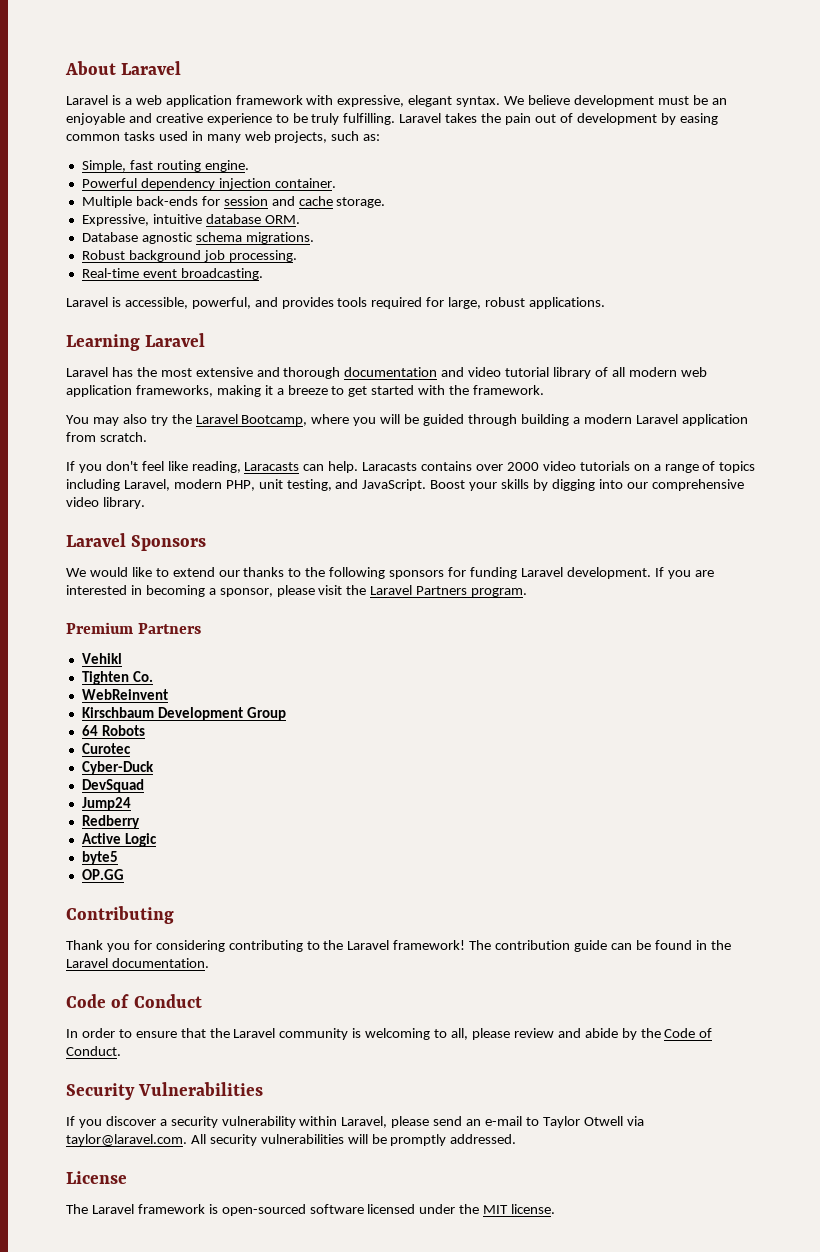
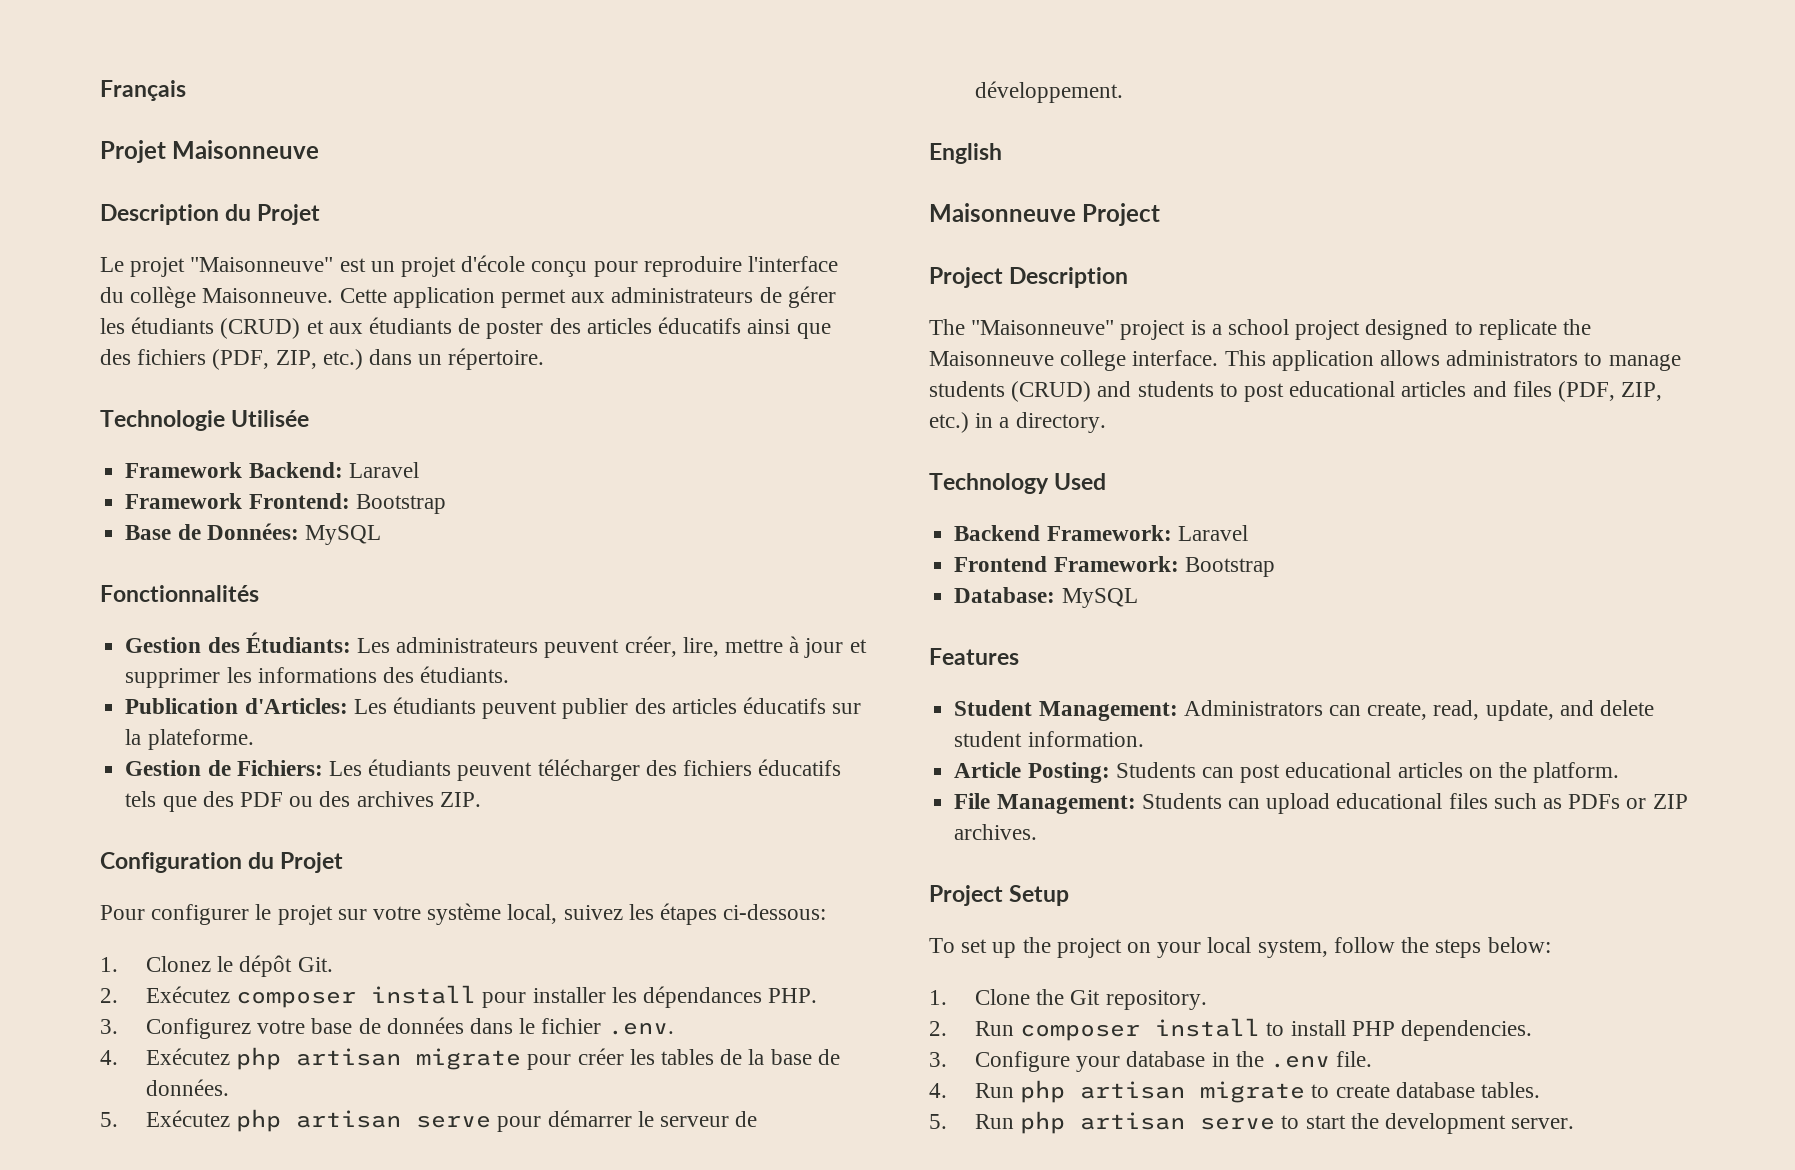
- About Laravel
- Laravel is a web application framework with expressive, elegant syntax. We believe development must be an enjoyable and creative experience to be truly fulfilling. Laravel takes the pain out of development by easing common tasks used in many web projects, such as:
- Simple, fast routing engine.
- Powerful dependency injection container.
- Multiple back-ends for session and cache storage.
- Expressive, intuitive database ORM.
- Database agnostic schema migrations.
- Robust background job processing.
- Real-time event broadcasting.
- Laravel is accessible, powerful, and provides tools required for large, robust applications.
- Learning Laravel
- Laravel has the most extensive and thorough documentation and video tutorial library of all modern web application frameworks, making it a breeze to get started with the framework.
- You may also try the Laravel Bootcamp, where you will be guided through building a modern Laravel application from scratch.
- If you don't feel like reading, Laracasts can help. Laracasts contains over 2000 video tutorials on a range of topics including Laravel, modern PHP, unit testing, and JavaScript. Boost your skills by digging into our comprehensive video library.
- Laravel Sponsors
- We would like to extend our thanks to the following sponsors for funding Laravel development. If you are interested in becoming a sponsor, please visit the Laravel Partners program.
- Premium Partners
- Vehikl
- Tighten Co.
- WebReinvent
- Kirschbaum Development Group
- 64 Robots
- Curotec
- Cyber-Duck
- DevSquad
- Jump24
- Redberry
- Active Logic
- byte5
- OP.GG
- Contributing
- Thank you for considering contributing to the Laravel framework! The contribution guide can be found in the Laravel documentation.
- Code of Conduct
- In order to ensure that the Laravel community is welcoming to all, please review and abide by the Code of Conduct.
- Security Vulnerabilities
- If you discover a security vulnerability within Laravel, please send an e-mail to Taylor Otwell via taylor@laravel.com. All security vulnerabilities will be promptly addressed.
- License
- The Laravel framework is open-sourced software licensed under the MIT license.
+ Français
+ Projet Maisonneuve
+ Description du Projet
+ Le projet "Maisonneuve" est un projet d'école conçu pour reproduire l'interface du collège Maisonneuve. Cette application permet aux administrateurs de gérer les étudiants (CRUD) et aux étudiants de poster des articles éducatifs ainsi que des fichiers (PDF, ZIP, etc.) dans un répertoire.
+ Technologie Utilisée
+ Framework Backend: Laravel
+ Framework Frontend: Bootstrap
+ Base de Données: MySQL
+ Fonctionnalités
+ Gestion des Étudiants: Les administrateurs peuvent créer, lire, mettre à jour et supprimer les informations des étudiants.
+ Publication d'Articles: Les étudiants peuvent publier des articles éducatifs sur la plateforme.
+ Gestion de Fichiers: Les étudiants peuvent télécharger des fichiers éducatifs tels que des PDF ou des archives ZIP.
+ Configuration du Projet
+ Pour configurer le projet sur votre système local, suivez les étapes ci-dessous:
+ 1. Clonez le dépôt Git.
+ 2. Exécutez composer install pour installer les dépendances PHP.
+ 3. Configurez votre base de données dans le fichier .env.
+ 4. Exécutez php artisan migrate pour créer les tables de la base de données.
+ 5. Exécutez php artisan serve pour démarrer le serveur de développement.
+ English
+ Maisonneuve Project
+ Project Description
+ The "Maisonneuve" project is a school project designed to replicate the Maisonneuve college interface. This application allows administrators to manage students (CRUD) and students to post educational articles and files (PDF, ZIP, etc.) in a directory.
+ Technology Used
+ Backend Framework: Laravel
+ Frontend Framework: Bootstrap
+ Database: MySQL
+ Features
+ Student Management: Administrators can create, read, update, and delete student information.
+ Article Posting: Students can post educational articles on the platform.
+ File Management: Students can upload educational files such as PDFs or ZIP archives.
+ Project Setup
+ To set up the project on your local system, follow the steps below:
+ 1. Clone the Git repository.
+ 2. Run composer install to install PHP dependencies.
+ 3. Configure your database in the .env file.
+ 4. Run php artisan migrate to create database tables.
+ 5. Run php artisan serve to start the development server.

